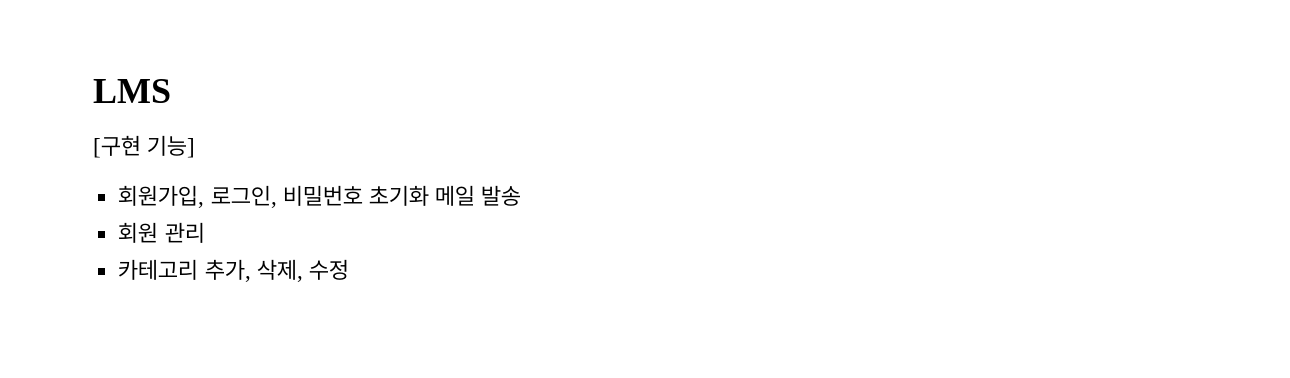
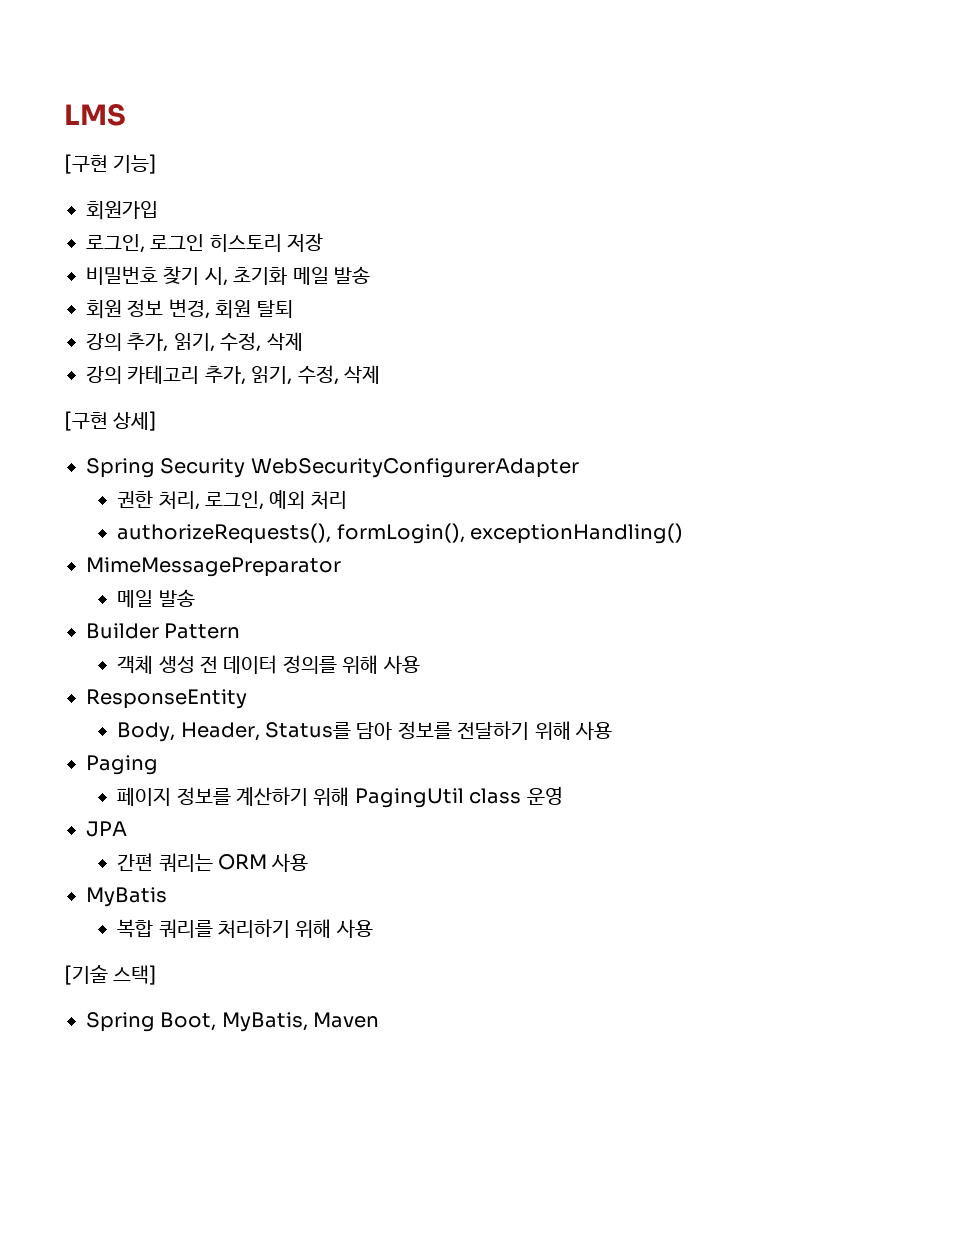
- 회원가입, 로그인, 비밀번호 초기화 메일 발송
- 회원 관리
- 카테고리 추가, 삭제, 수정
+ 회원가입
+ 로그인, 로그인 히스토리 저장
+ 비밀번호 찾기 시, 초기화 메일 발송
+ 회원 정보 변경, 회원 탈퇴
+ 강의 추가, 읽기, 수정, 삭제
+ 강의 카테고리 추가, 읽기, 수정, 삭제
+ [구현 상세]
+ Spring Security WebSecurityConfigurerAdapter
+ 권한 처리, 로그인, 예외 처리
+ authorizeRequests(), formLogin(), exceptionHandling()
+ MimeMessagePreparator
+ 메일 발송
+ Builder Pattern
+ 객체 생성 전 데이터 정의를 위해 사용
+ ResponseEntity
+ Body, Header, Status를 담아 정보를 전달하기 위해 사용
+ Paging
+ 페이지 정보를 계산하기 위해 PagingUtil class 운영
+ JPA
+ 간편 쿼리는 ORM 사용
+ MyBatis
+ 복합 쿼리를 처리하기 위해 사용
+ [기술 스택]
+ Spring Boot, MyBatis, Maven

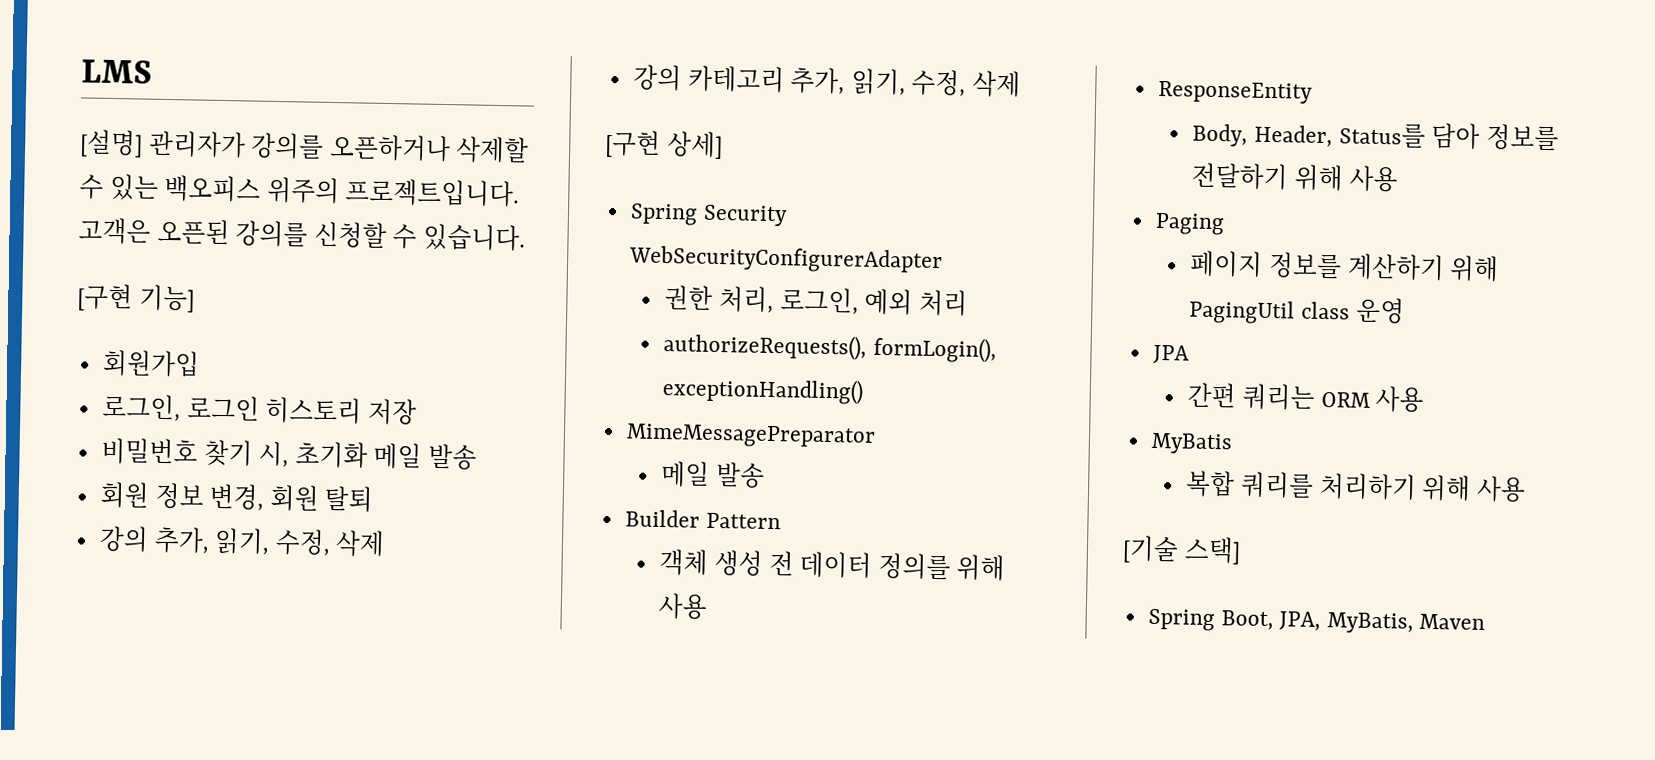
+ [설명] 관리자가 강의를 오픈하거나 삭제할 수 있는 백오피스 위주의 프로젝트입니다. 고객은 오픈된 강의를 신청할 수 있습니다.
- Spring Boot, MyBatis, Maven
+ Spring Boot, JPA, MyBatis, Maven

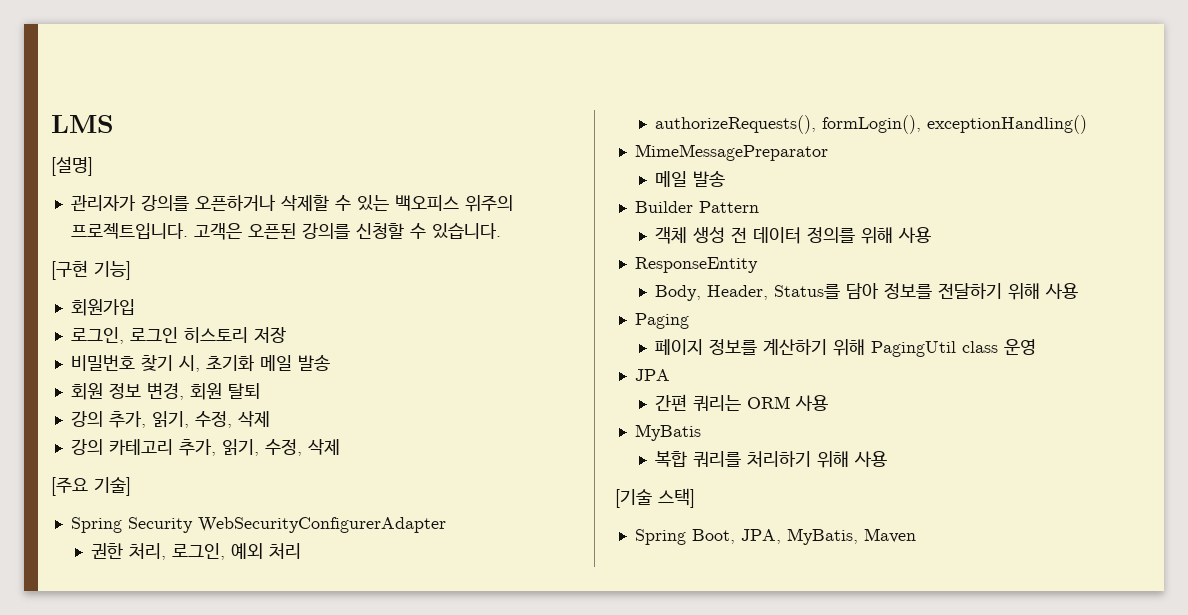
- [설명] 관리자가 강의를 오픈하거나 삭제할 수 있는 백오피스 위주의 프로젝트입니다.
+ [설명]
+ 관리자가 강의를 오픈하거나 삭제할 수 있는 백오피스 위주의 프로젝트입니다.
- [구현 상세]
+ [주요 기술]

